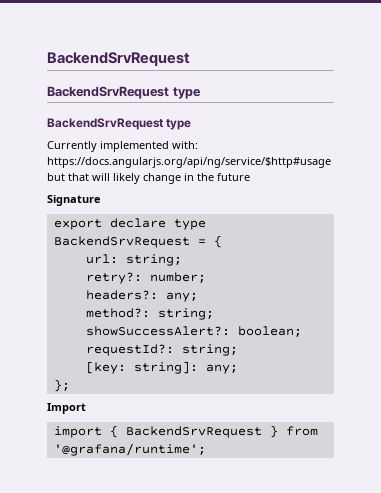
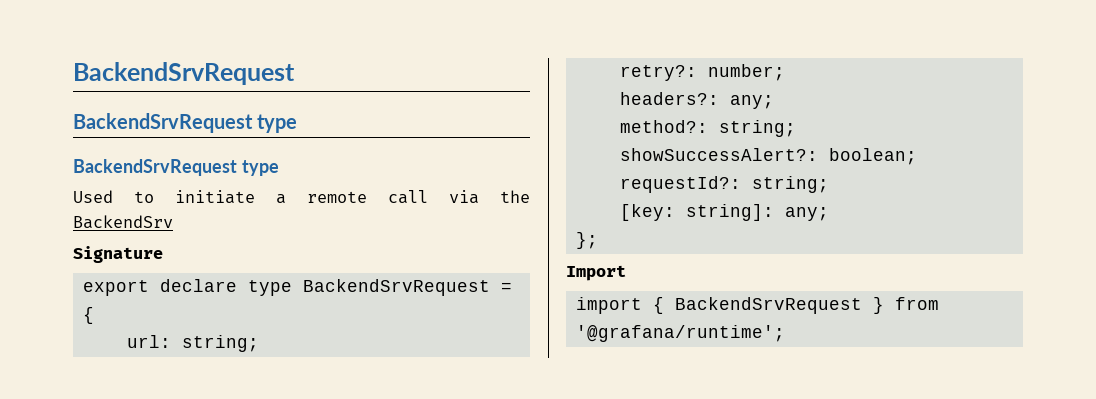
- Currently implemented with: https://docs.angularjs.org/api/ng/service/$http#usage but that will likely change in the future
+ Used to initiate a remote call via the BackendSrv

